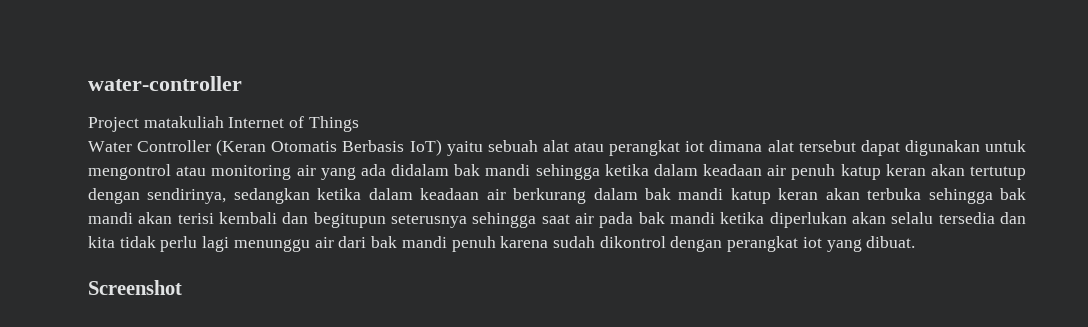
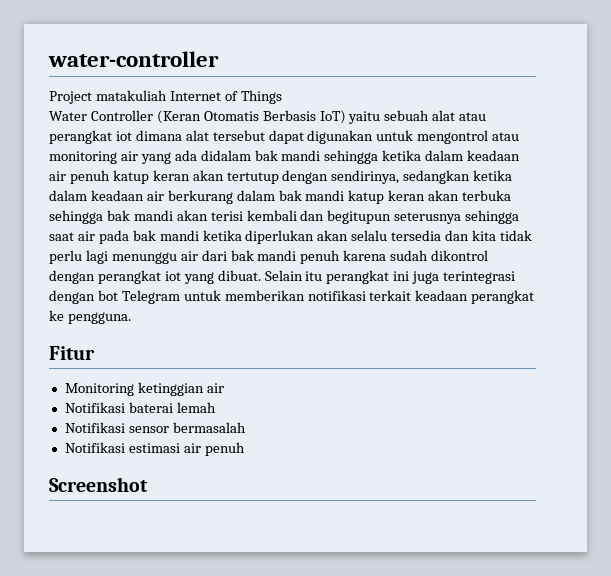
+ Selain itu perangkat ini juga terintegrasi dengan bot Telegram untuk memberikan notifikasi terkait keadaan perangkat ke pengguna.
+ Fitur
+ Monitoring ketinggian air
+ Notifikasi baterai lemah
+ Notifikasi sensor bermasalah
+ Notifikasi estimasi air penuh

